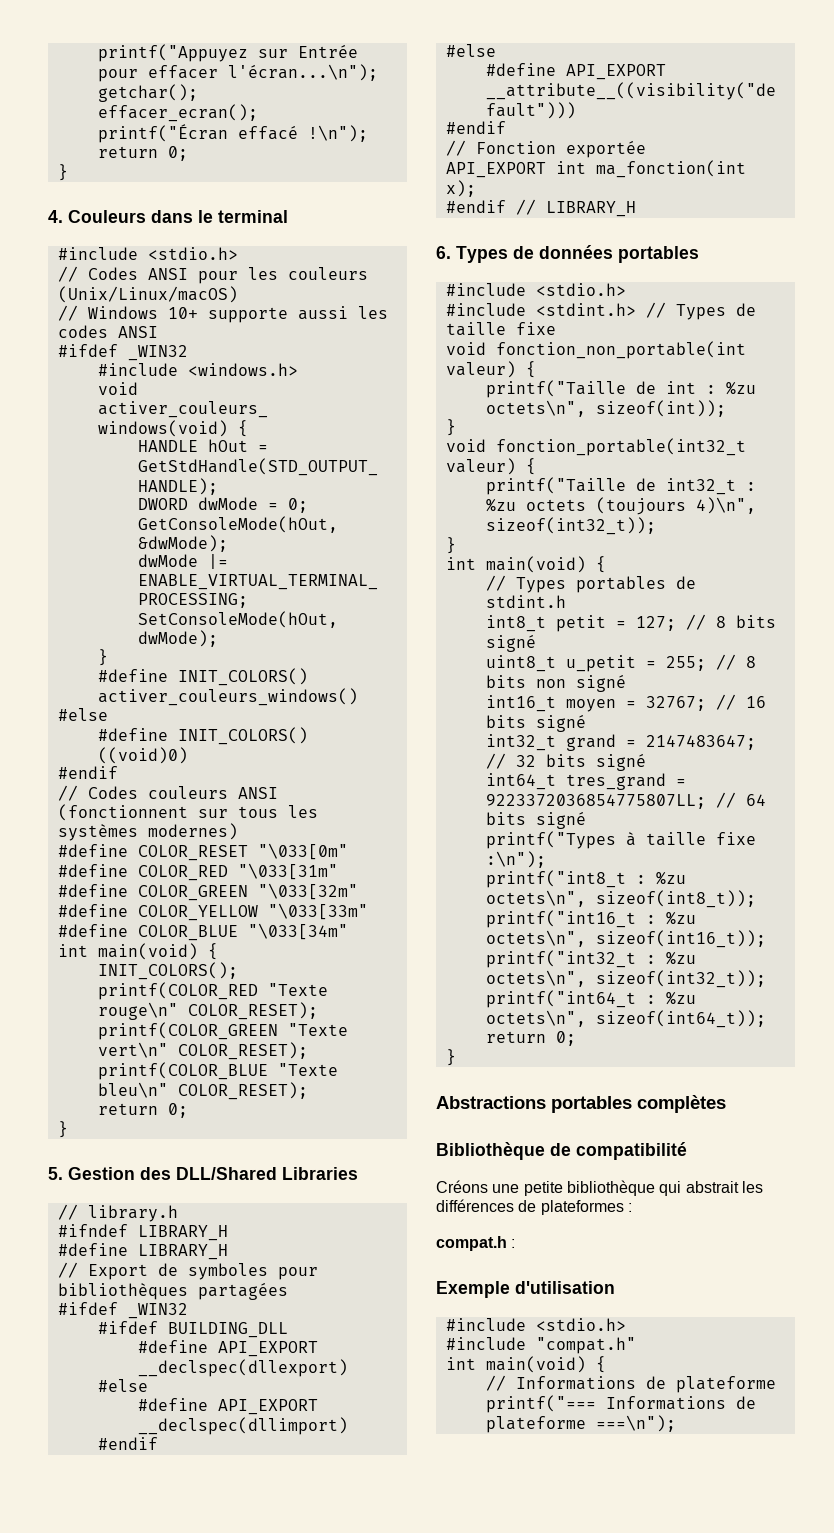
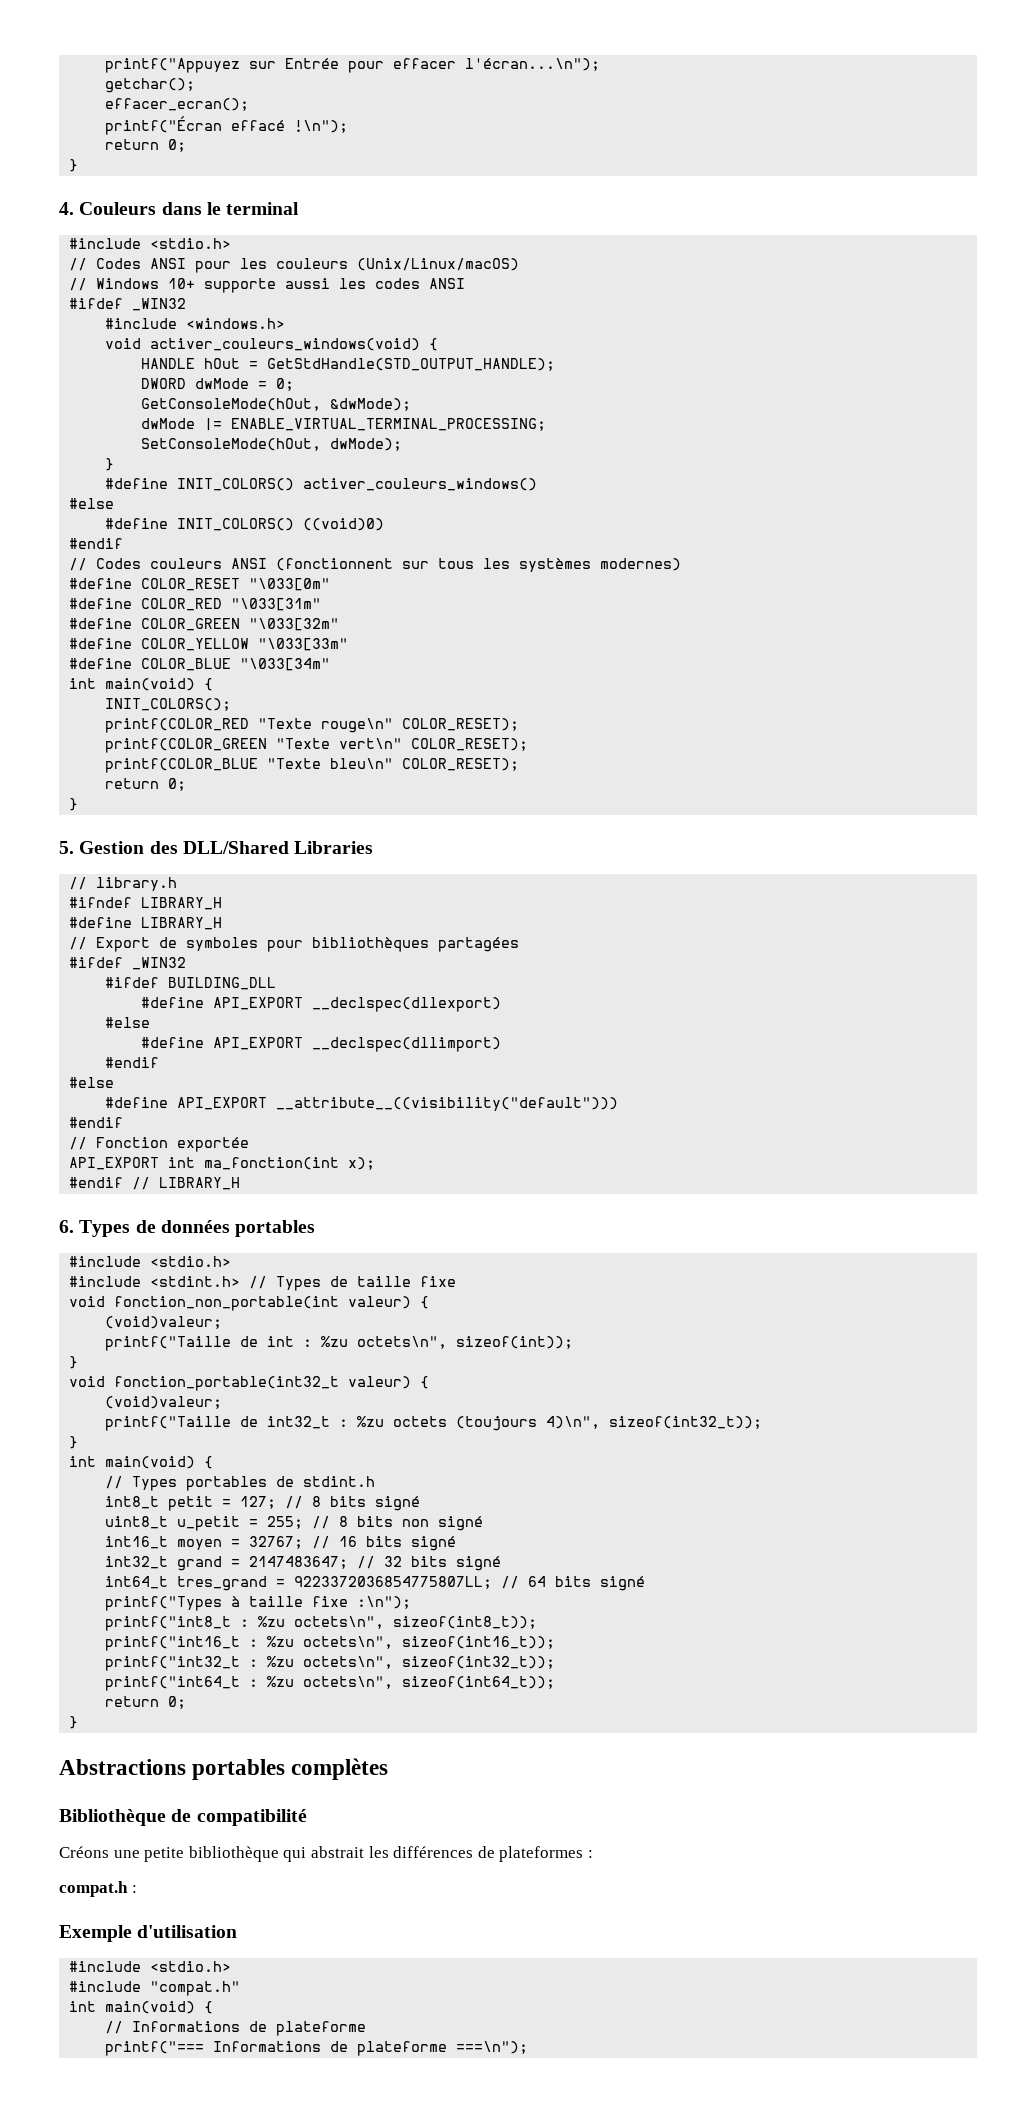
  void fonction_non_portable(int valeur) {
+ (void)valeur;
  void fonction_portable(int32_t valeur) {
+ (void)valeur;

